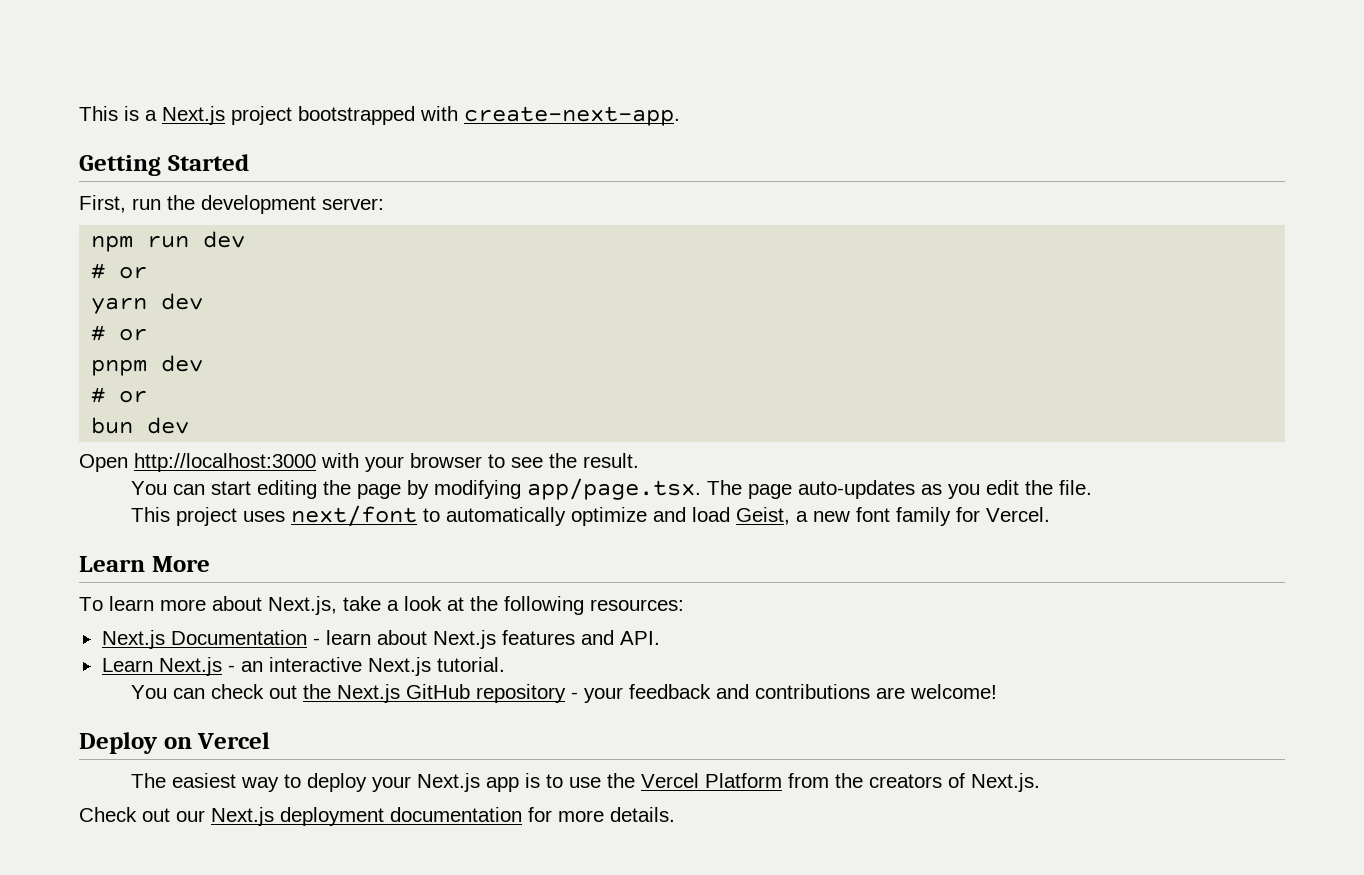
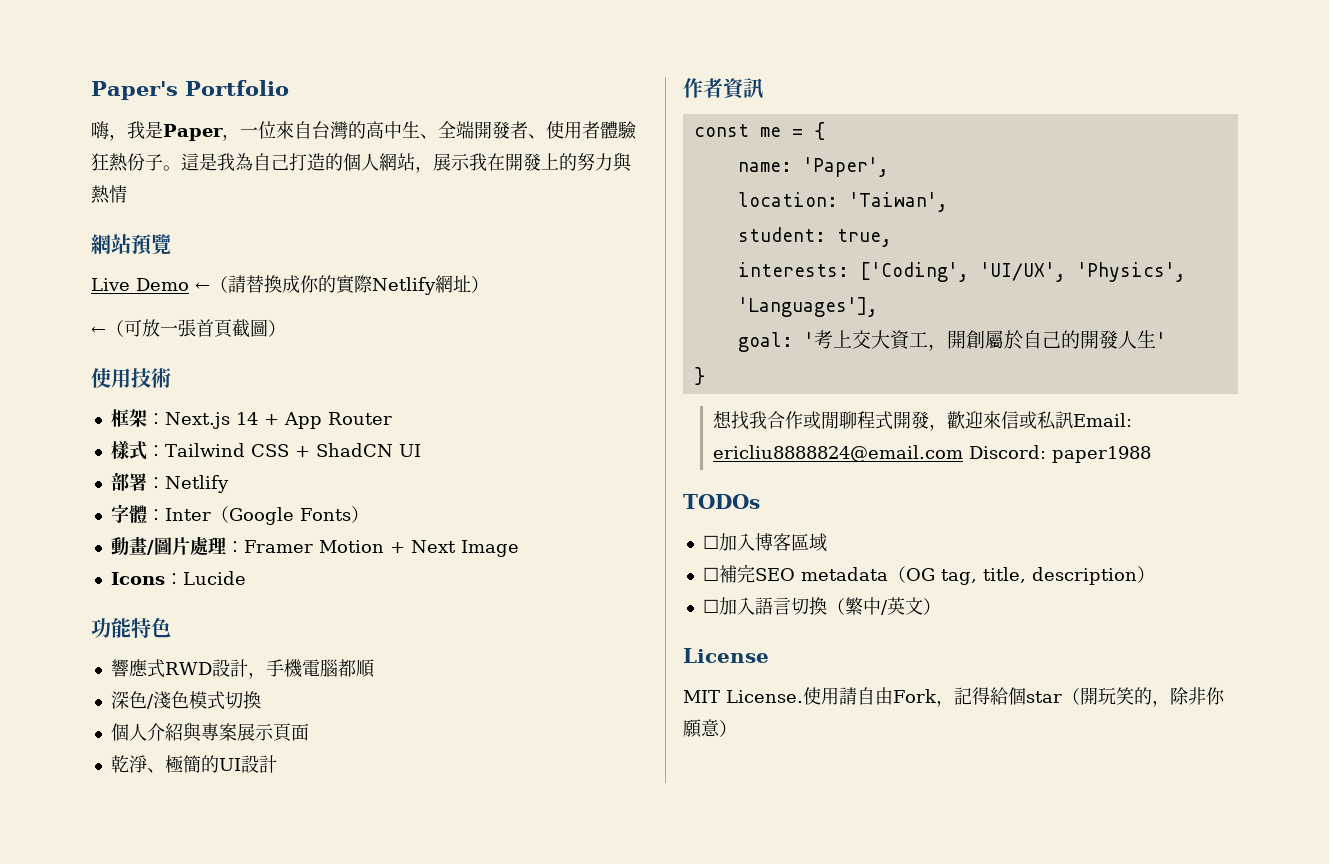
- This is a Next.js project bootstrapped with create-next-app.
- Getting Started
- First, run the development server:
- npm run dev
- # or
- yarn dev
- # or
- pnpm dev
- # or
- bun dev
- Open http://localhost:3000 with your browser to see the result.
- You can start editing the page by modifying app/page.tsx. The page auto-updates as you edit the file.
- This project uses next/font to automatically optimize and load Geist, a new font family for Vercel.
- Learn More
- To learn more about Next.js, take a look at the following resources:
- Next.js Documentation - learn about Next.js features and API.
- Learn Next.js - an interactive Next.js tutorial.
- You can check out the Next.js GitHub repository - your feedback and contributions are welcome!
- Deploy on Vercel
- The easiest way to deploy your Next.js app is to use the Vercel Platform from the creators of Next.js.
- Check out our Next.js deployment documentation for more details.
+ Paper's Portfolio
+ 嗨，我是Paper，一位來自台灣的高中生、全端開發者、使用者體驗狂熱份子。這是我為自己打造的個人網站，展示我在開發上的努力與熱情
+ 網站預覽
+ Live Demo ←（請替換成你的實際Netlify網址）
+ ←（可放一張首頁截圖）
+ 使用技術
+ 框架：Next.js 14 + App Router
+ 樣式：Tailwind CSS + ShadCN UI
+ 部署：Netlify
+ 字體：Inter（Google Fonts）
+ 動畫/圖片處理：Framer Motion + Next Image
+ Icons：Lucide
+ 功能特色
+ 響應式RWD設計，手機電腦都順
+ 深色/淺色模式切換
+ 個人介紹與專案展示頁面
+ 乾淨、極簡的UI設計
+ 作者資訊
+ const me = {
+ name: 'Paper',
+ location: 'Taiwan',
+ student: true,
+ interests: ['Coding', 'UI/UX', 'Physics', 'Languages'],
+ goal: '考上交大資工，開創屬於自己的開發人生'
+ }
+ 想找我合作或閒聊程式開發，歡迎來信或私訊Email: ericliu8888824@email.com Discord: paper1988
+ TODOs
+ ☐加入博客區域
+ ☐補完SEO metadata（OG tag, title, description）
+ ☐加入語言切換（繁中/英文）
+ License
+ MIT License.使用請自由Fork，記得給個star（開玩笑的，除非你願意）

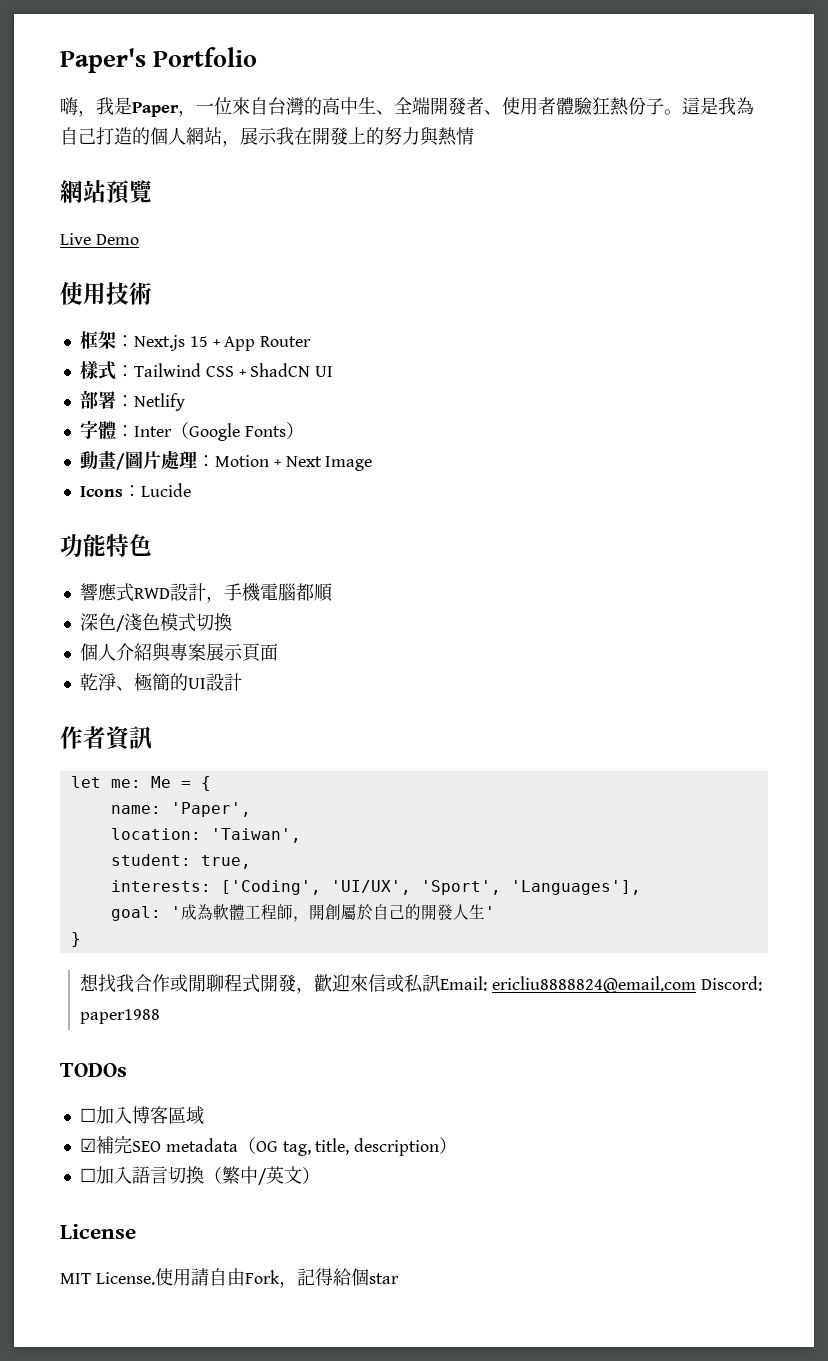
- Live Demo ←（請替換成你的實際Netlify網址）
- ←（可放一張首頁截圖）
+ Live Demo
- 框架：Next.js 14 + App Router
+ 框架：Next.js 15 + App Router
- 動畫/圖片處理：Framer Motion + Next Image
+ 動畫/圖片處理：Motion + Next Image
- const me = {
+ let me: Me = {
- interests: ['Coding', 'UI/UX', 'Physics', 'Languages'],
+ interests: ['Coding', 'UI/UX', 'Sport', 'Languages'],
- goal: '考上交大資工，開創屬於自己的開發人生'
+ goal: '成為軟體工程師，開創屬於自己的開發人生'
- ☐補完SEO metadata（OG tag, title, description）
+ ☑補完SEO metadata（OG tag, title, description）
- 使用請自由Fork，記得給個star（開玩笑的，除非你願意）
+ 使用請自由Fork，記得給個star

